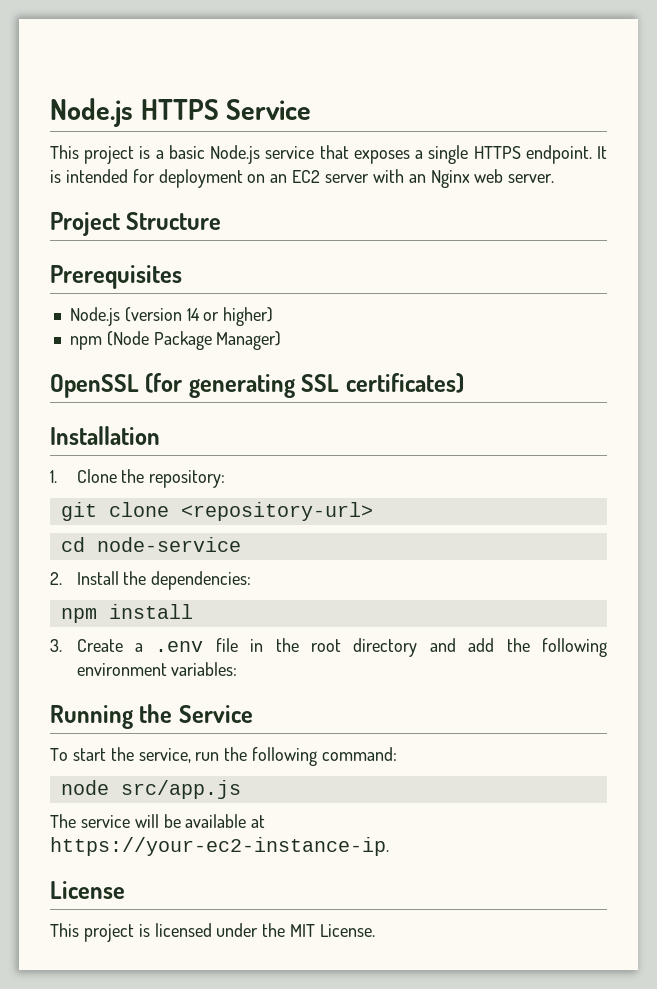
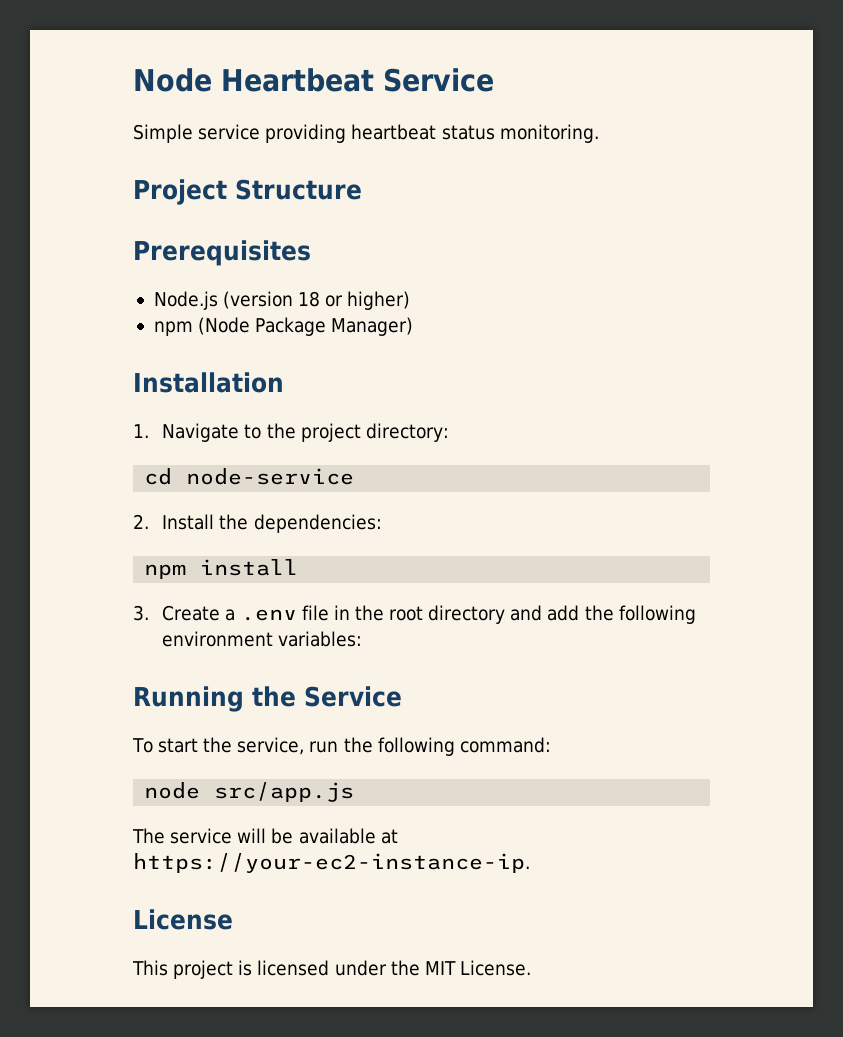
- Node.js HTTPS Service
- This project is a basic Node.js service that exposes a single HTTPS endpoint. It is intended for deployment on an EC2 server with an Nginx web server.
+ Node Heartbeat Service
+ Simple service providing heartbeat status monitoring.
- Node.js (version 14 or higher)
+ Node.js (version 18 or higher)
- OpenSSL (for generating SSL certificates)
  Installation
- 1. Clone the repository:
- git clone <repository-url>
+ 1. Navigate to the project directory:

